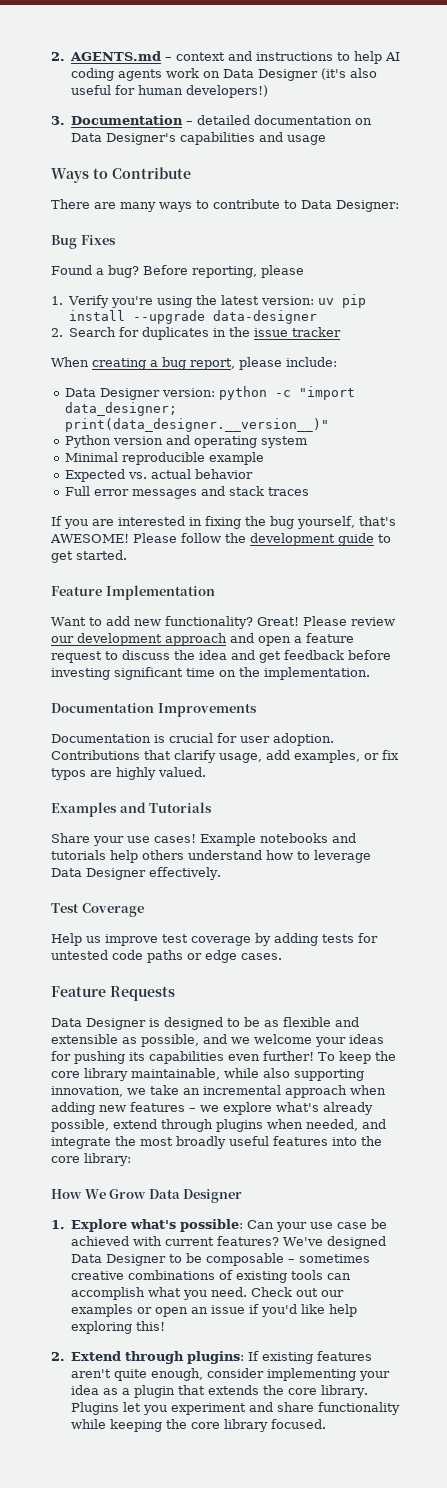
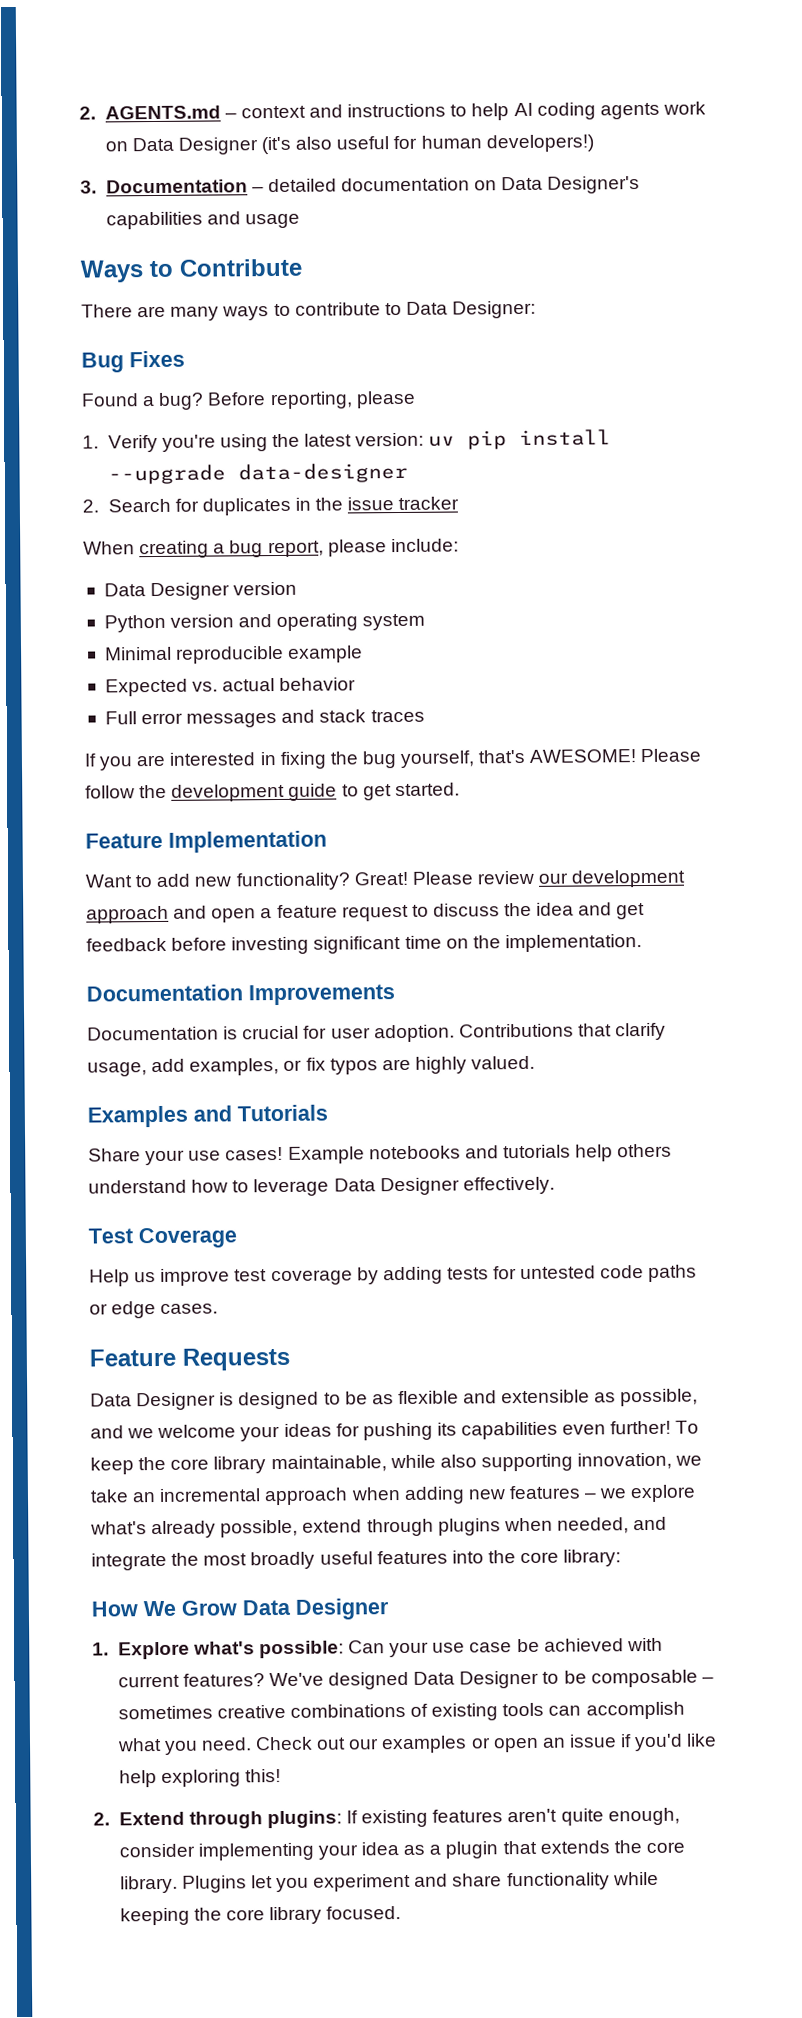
- Data Designer version: python -c "import data_designer; print(data_designer.__version__)"
+ Data Designer version

